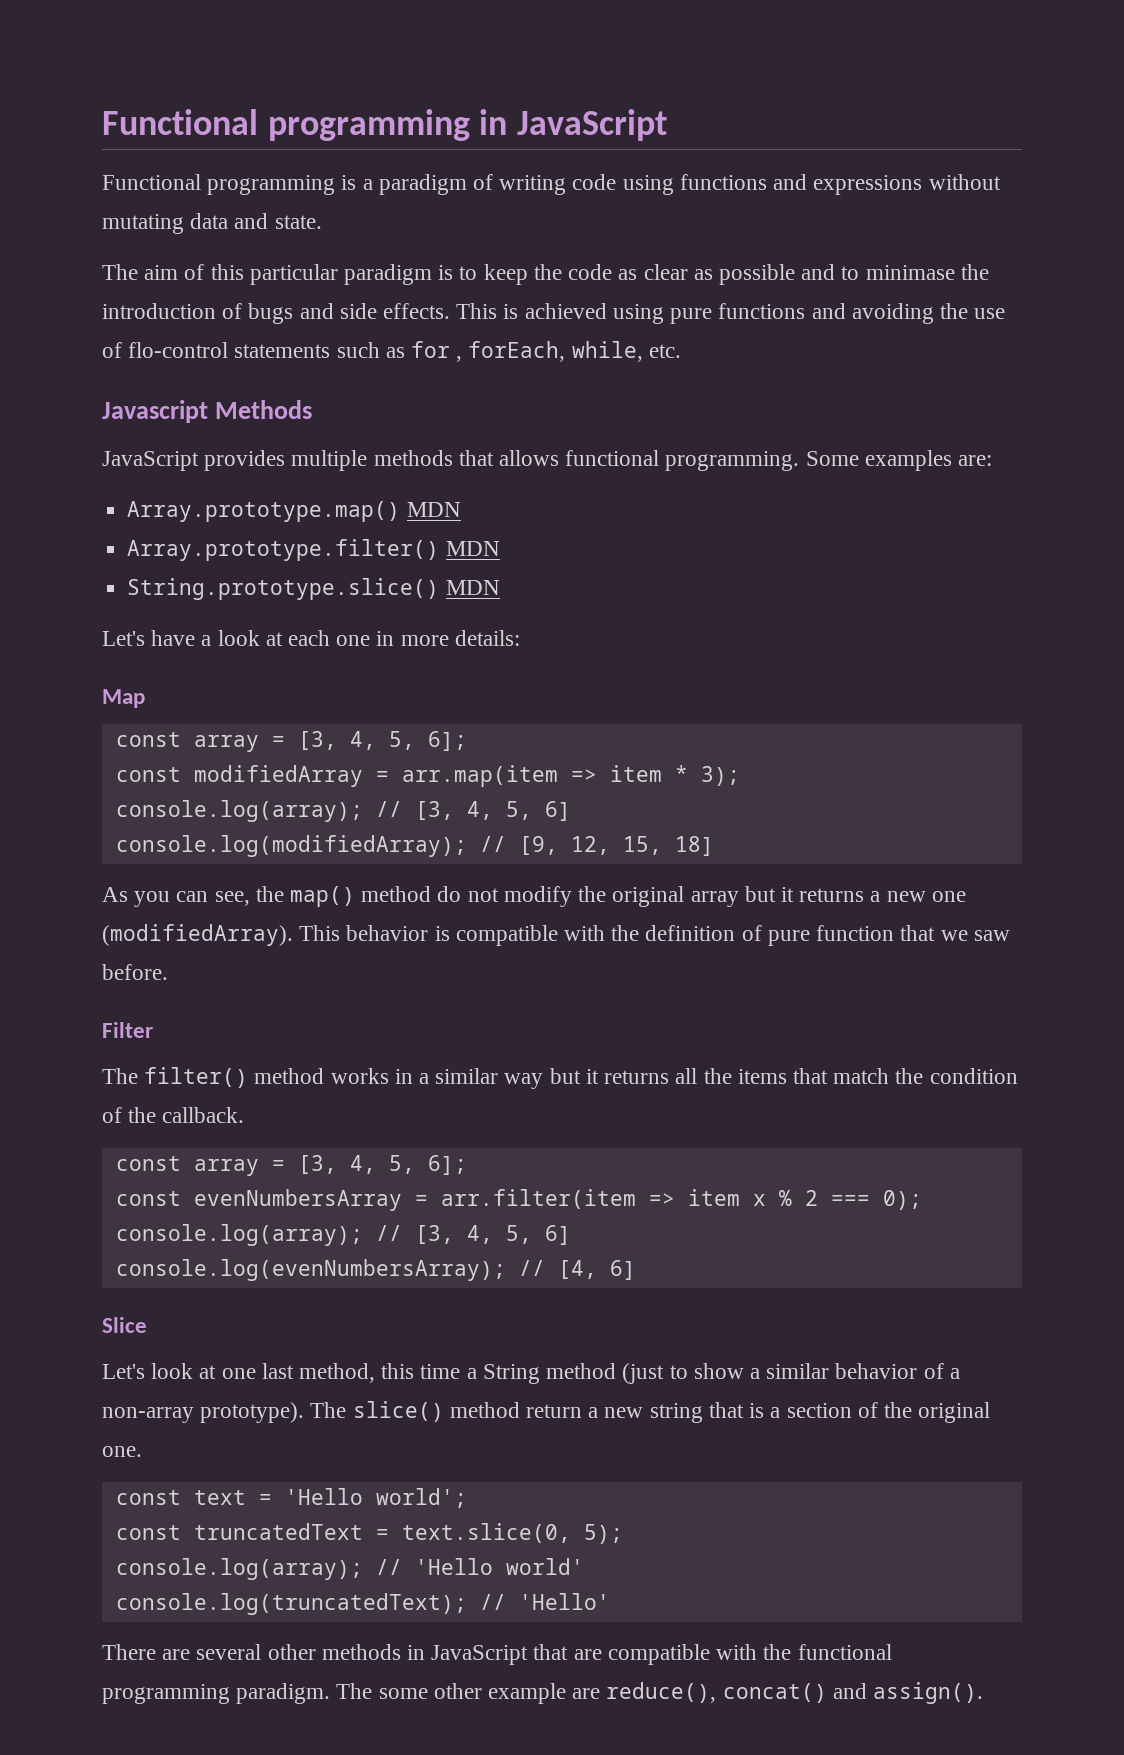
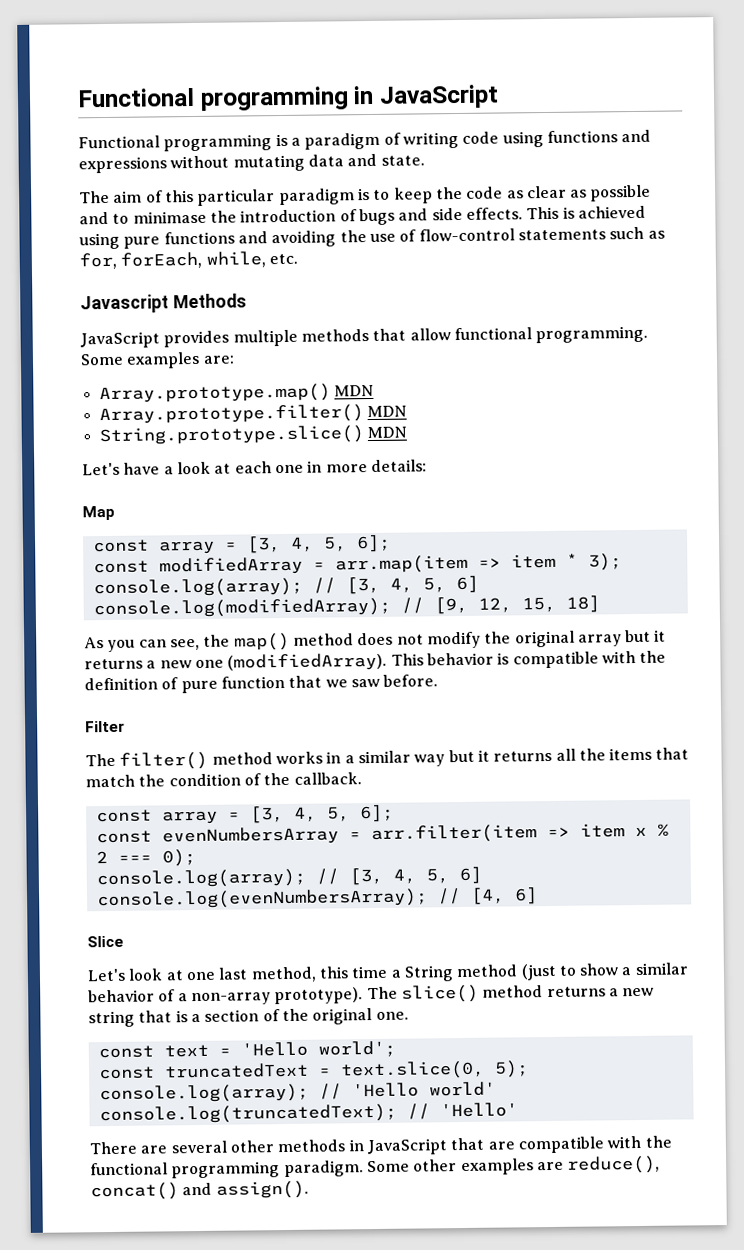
- This is achieved using pure functions and avoiding the use of flo-control statements such as for , forEach, while, etc.
+ This is achieved using pure functions and avoiding the use of flow-control statements such as for, forEach, while, etc.
- JavaScript provides multiple methods that allows functional programming.
+ JavaScript provides multiple methods that allow functional programming.
- As you can see, the map() method do not modify the original array but it returns a new one (modifiedArray).
+ As you can see, the map() method does not modify the original array but it returns a new one (modifiedArray).
- The slice() method return a new string that is a section of the original one.
+ The slice() method returns a new string that is a section of the original one.
- The some other example are reduce(), concat() and assign().
+ Some other examples are reduce(), concat() and assign().

